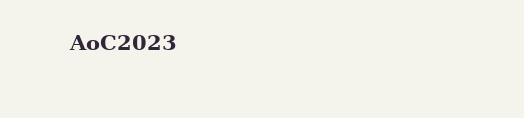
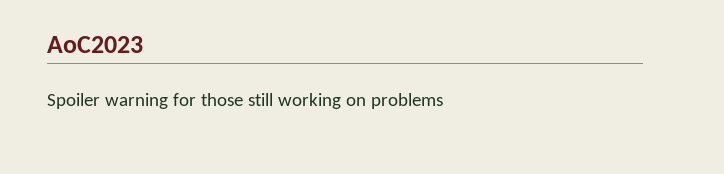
+ Spoiler warning for those still working on problems

